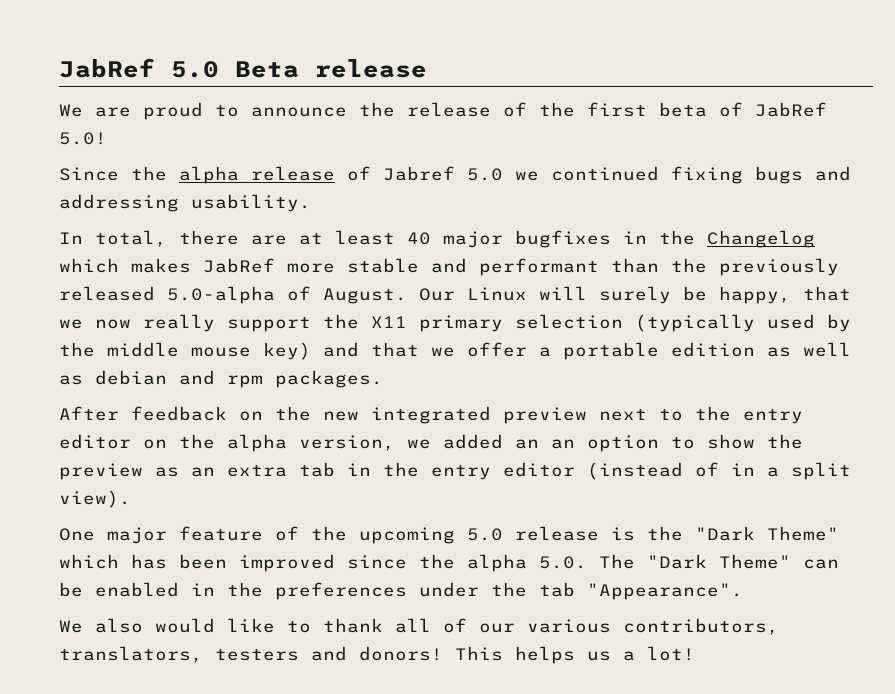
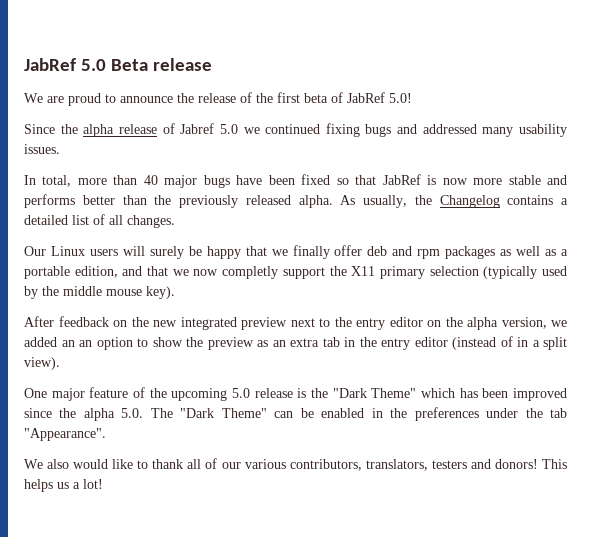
- Since the alpha release of Jabref 5.0 we continued fixing bugs and addressing usability.
- In total, there are at least 40 major bugfixes in the Changelog which makes JabRef more stable and performant than the previously released 5.0-alpha of August. Our Linux will surely be happy, that we now really support the X11 primary selection (typically used by the middle mouse key) and that we offer a portable edition as well as debian and rpm packages.
+ Since the alpha release of Jabref 5.0 we continued fixing bugs and addressed many usability issues.
+ In total, more than 40 major bugs have been fixed so that JabRef is now more stable and performs better than the previously released alpha. As usually, the Changelog contains a detailed list of all changes.
+ Our Linux users will surely be happy that we finally offer deb and rpm packages as well as a portable edition, and that we now completly support the X11 primary selection (typically used by the middle mouse key).

